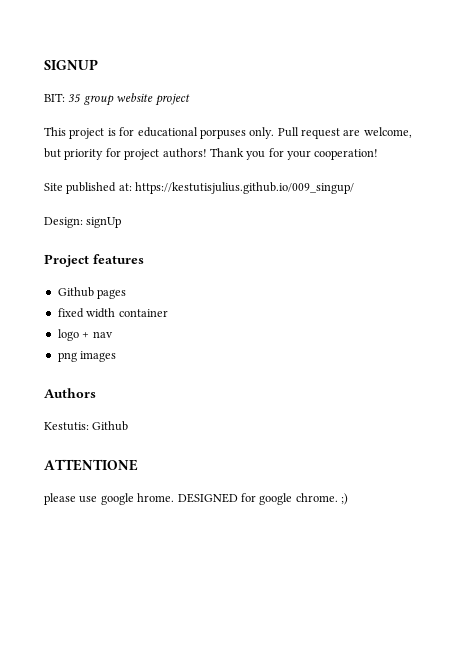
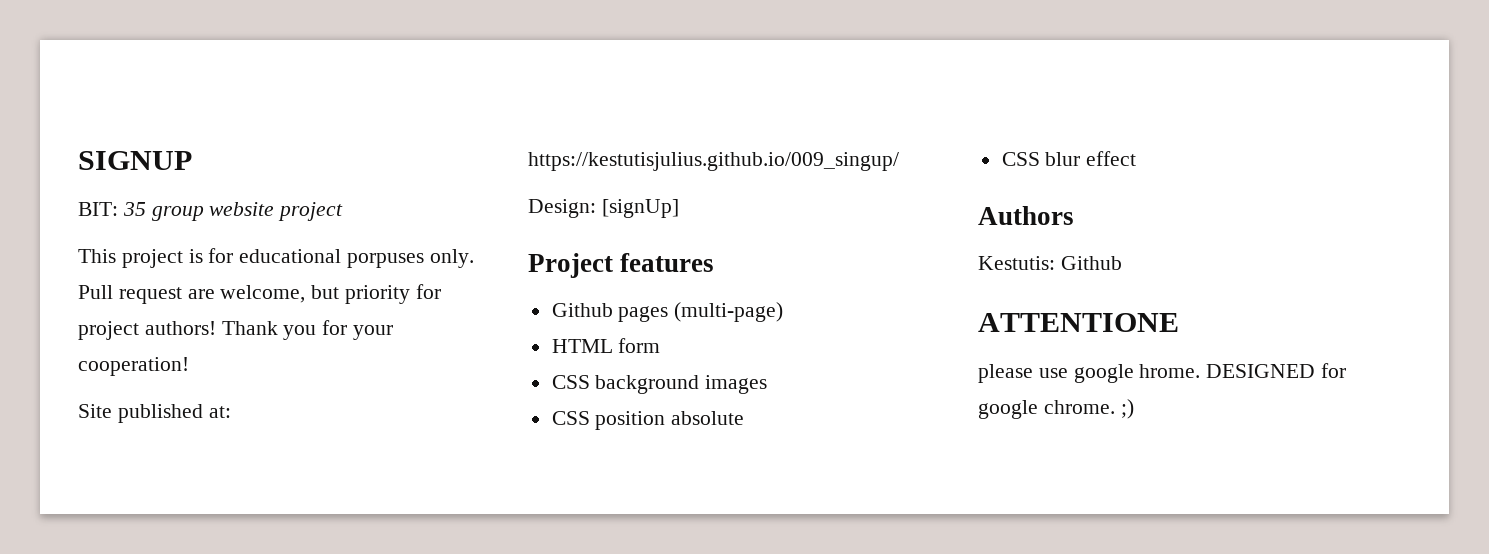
- Design: signUp
+ Design: [signUp]
- Github pages
- fixed width container
- logo + nav
- png images
+ Github pages (multi-page)
+ HTML form
+ CSS background images
+ CSS position absolute
+ CSS blur effect

